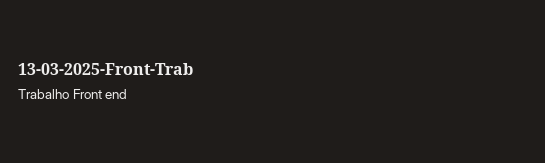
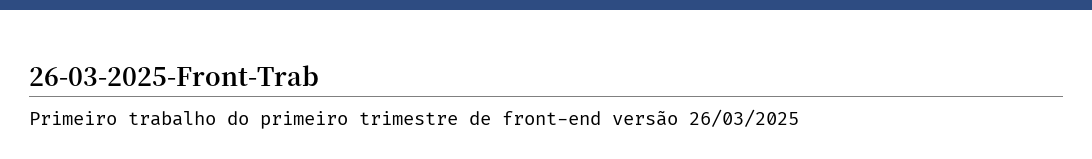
- 13-03-2025-Front-Trab
- Trabalho Front end
+ 26-03-2025-Front-Trab
+ Primeiro trabalho do primeiro trimestre de front-end versão 26/03/2025

